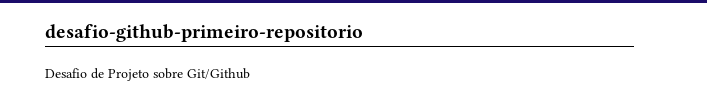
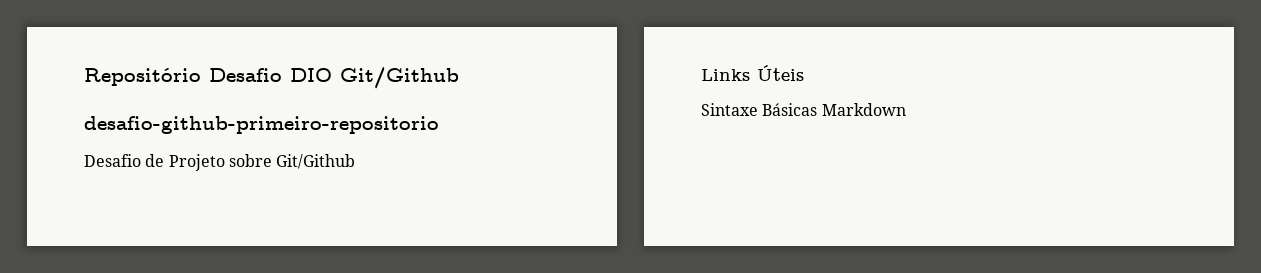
+ Repositório Desafio DIO Git/Github
+ Links Úteis
+ Sintaxe Básicas Markdown

